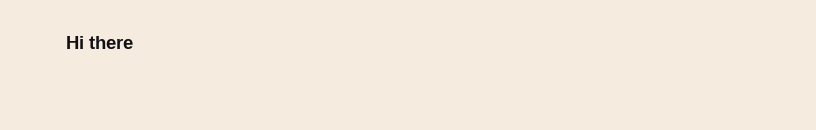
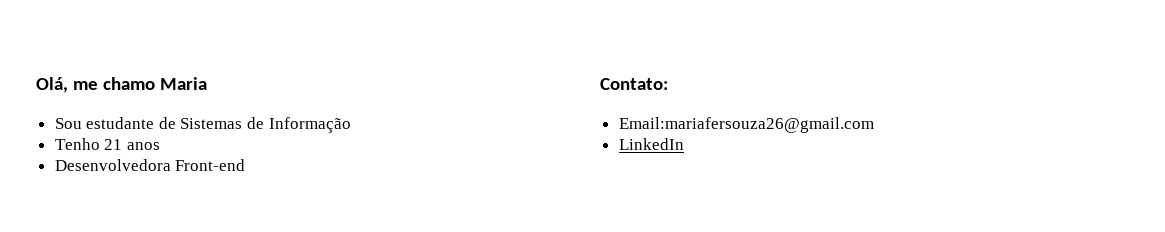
- Hi there
+ Olá, me chamo Maria
+ Sou estudante de Sistemas de Informação
+ Tenho 21 anos
+ Desenvolvedora Front-end
+ Contato:
+ Email:mariafersouza26@gmail.com
+ LinkedIn

